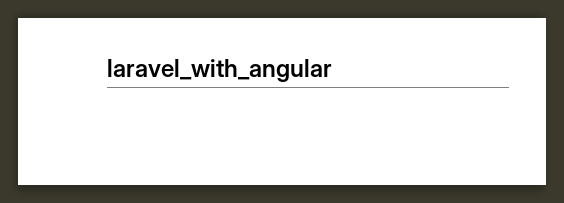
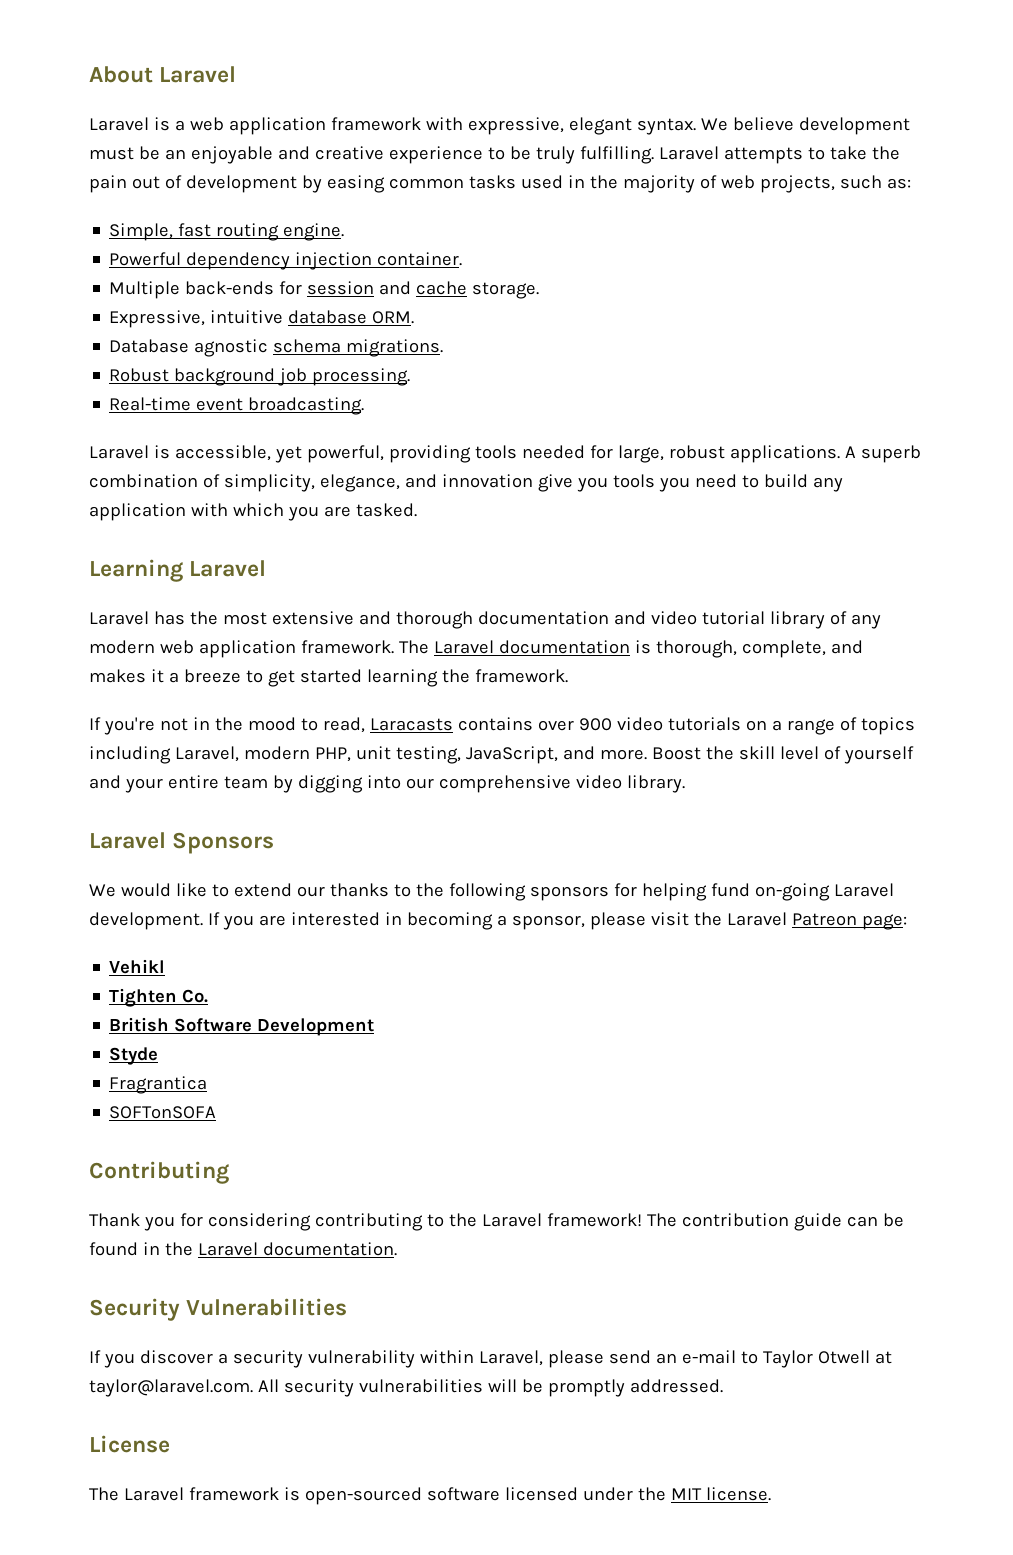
- laravel_with_angular
+ About Laravel
+ Laravel is a web application framework with expressive, elegant syntax. We believe development must be an enjoyable and creative experience to be truly fulfilling. Laravel attempts to take the pain out of development by easing common tasks used in the majority of web projects, such as:
+ Simple, fast routing engine.
+ Powerful dependency injection container.
+ Multiple back-ends for session and cache storage.
+ Expressive, intuitive database ORM.
+ Database agnostic schema migrations.
+ Robust background job processing.
+ Real-time event broadcasting.
+ Laravel is accessible, yet powerful, providing tools needed for large, robust applications. A superb combination of simplicity, elegance, and innovation give you tools you need to build any application with which you are tasked.
+ Learning Laravel
+ Laravel has the most extensive and thorough documentation and video tutorial library of any modern web application framework. The Laravel documentation is thorough, complete, and makes it a breeze to get started learning the framework.
+ If you're not in the mood to read, Laracasts contains over 900 video tutorials on a range of topics including Laravel, modern PHP, unit testing, JavaScript, and more. Boost the skill level of yourself and your entire team by digging into our comprehensive video library.
+ Laravel Sponsors
+ We would like to extend our thanks to the following sponsors for helping fund on-going Laravel development. If you are interested in becoming a sponsor, please visit the Laravel Patreon page:
+ Vehikl
+ Tighten Co.
+ British Software Development
+ Styde
+ Fragrantica
+ SOFTonSOFA
+ Contributing
+ Thank you for considering contributing to the Laravel framework! The contribution guide can be found in the Laravel documentation.
+ Security Vulnerabilities
+ If you discover a security vulnerability within Laravel, please send an e-mail to Taylor Otwell at taylor@laravel.com. All security vulnerabilities will be promptly addressed.
+ License
+ The Laravel framework is open-sourced software licensed under the MIT license.

